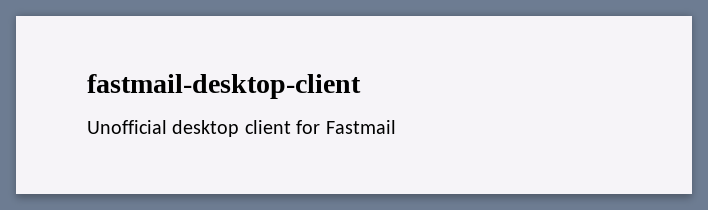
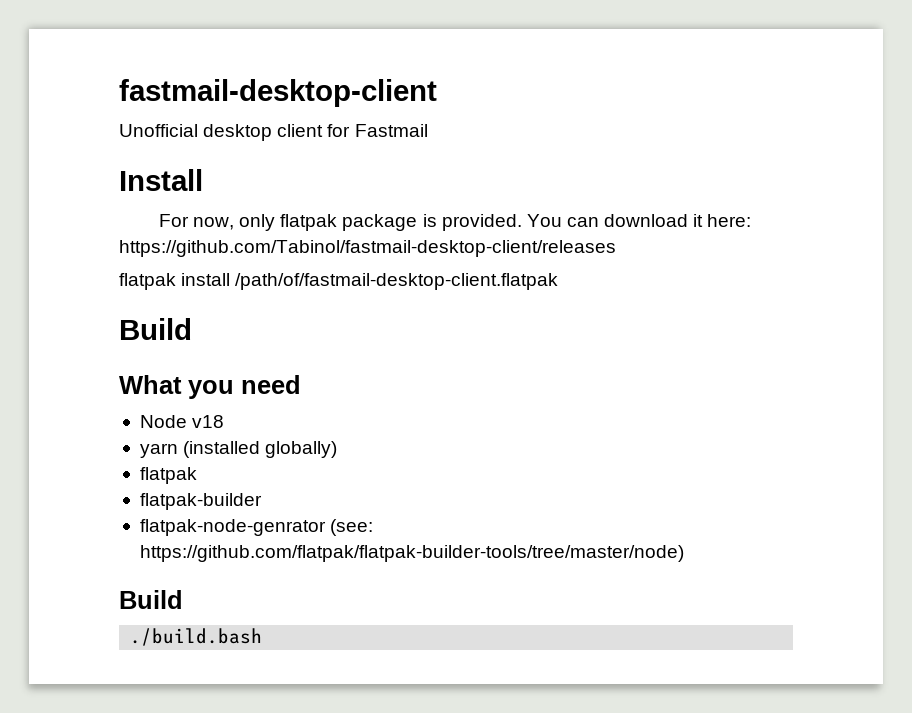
+ Install
+ For now, only flatpak package is provided. You can download it here: https://github.com/Tabinol/fastmail-desktop-client/releases
+ flatpak install /path/of/fastmail-desktop-client.flatpak
+ Build
+ What you need
+ Node v18
+ yarn (installed globally)
+ flatpak
+ flatpak-builder
+ flatpak-node-genrator (see: https://github.com/flatpak/flatpak-builder-tools/tree/master/node)
+ Build
+ ./build.bash

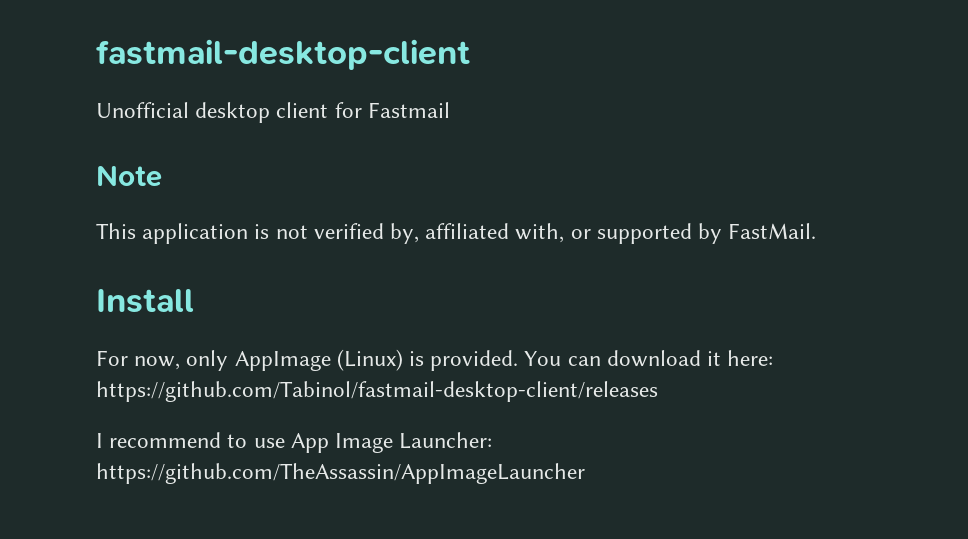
+ Note
+ This application is not verified by, affiliated with, or supported by FastMail.
- For now, only flatpak package is provided.
+ For now, only AppImage (Linux) is provided.
- flatpak install /path/of/fastmail-desktop-client.flatpak
- Build
- What you need
- Node v18
- yarn (installed globally)
- flatpak
- flatpak-builder
- flatpak-node-genrator (see: https://github.com/flatpak/flatpak-builder-tools/tree/master/node)
- Build
- ./build.bash
+ I recommend to use App Image Launcher: https://github.com/TheAssassin/AppImageLauncher

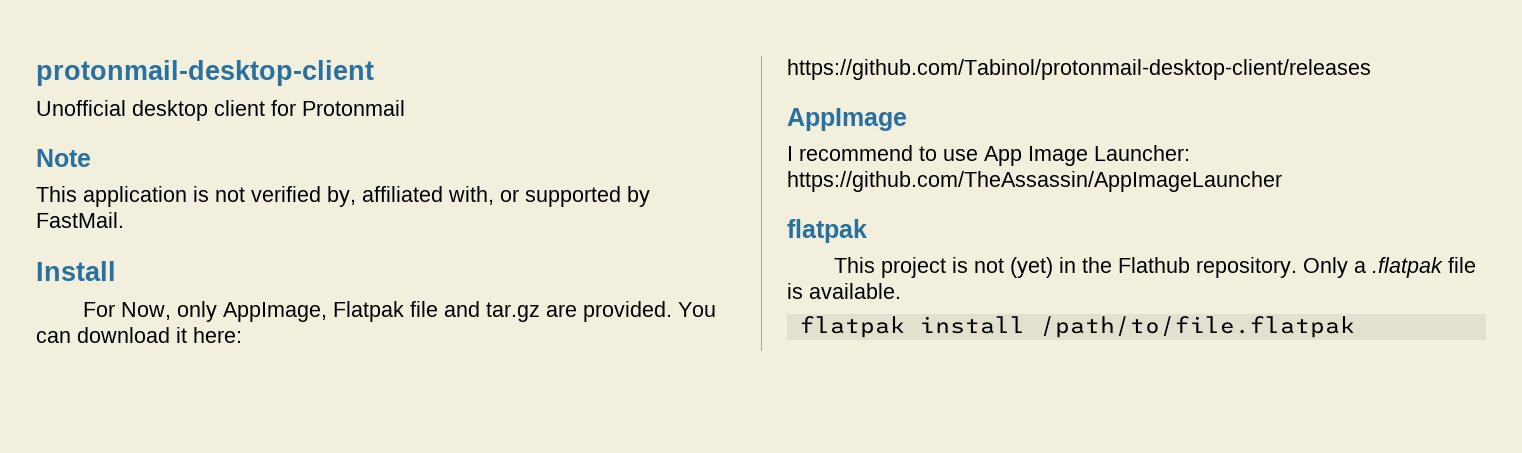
- fastmail-desktop-client
+ protonmail-desktop-client
- Unofficial desktop client for Fastmail
+ Unofficial desktop client for Protonmail
- For now, only AppImage (Linux) is provided.
+ For Now, only AppImage, Flatpak file and tar.gz are provided.
- You can download it here: https://github.com/Tabinol/fastmail-desktop-client/releases
+ You can download it here: https://github.com/Tabinol/protonmail-desktop-client/releases
+ AppImage
  I recommend to use App Image Launcher: https://github.com/TheAssassin/AppImageLauncher
+ flatpak
+ This project is not (yet) in the Flathub repository. Only a .flatpak file is available.
+ flatpak install /path/to/file.flatpak

